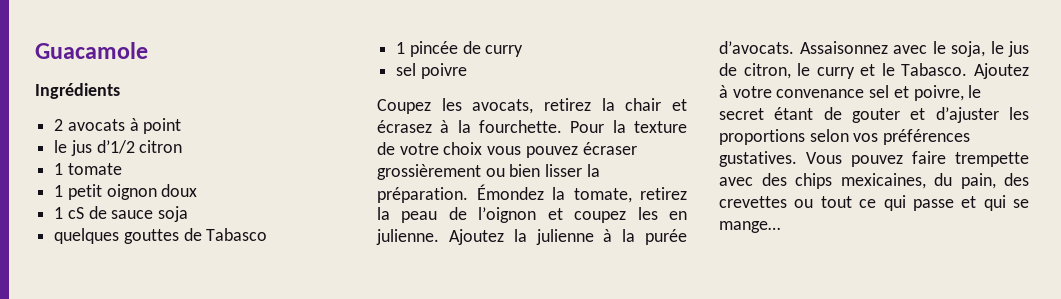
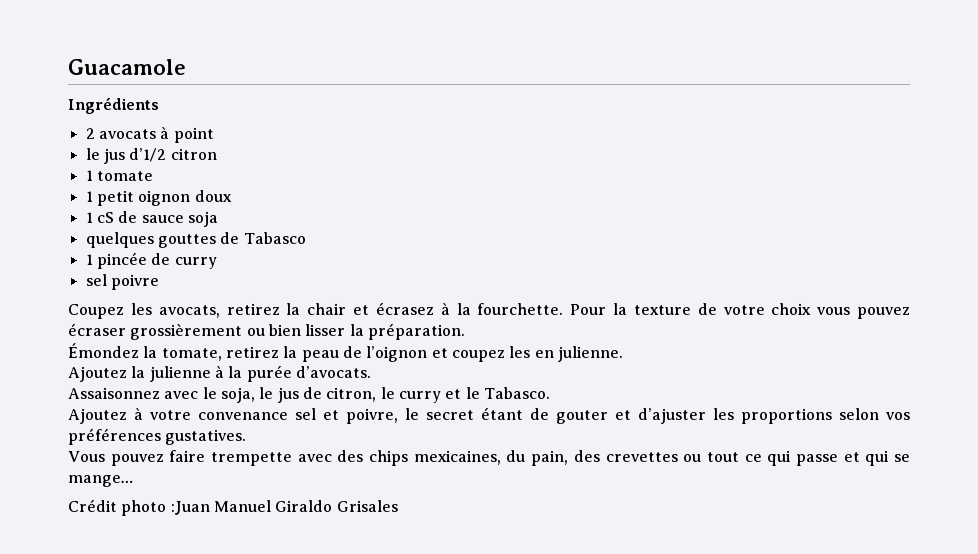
- Pour la texture de votre choix vous pouvez écraser grossièrement ou bien lisser la préparation. Émondez la tomate, retirez la peau de l’oignon et coupez les en julienne. Ajoutez la julienne à la purée d’avocats. Assaisonnez avec le soja, le jus de citron, le curry et le Tabasco. Ajoutez à votre convenance sel et poivre, le secret étant de gouter et d’ajuster les proportions selon vos préférences gustatives. Vous pouvez faire trempette avec des chips mexicaines, du pain, des crevettes ou tout ce qui passe et qui se mange…
+ Pour la texture de votre choix vous pouvez écraser grossièrement ou bien lisser la préparation.
+ Émondez la tomate, retirez la peau de l’oignon et coupez les en julienne.
+ Ajoutez la julienne à la purée d’avocats.
+ Assaisonnez avec le soja, le jus de citron, le curry et le Tabasco.
+ Ajoutez à votre convenance sel et poivre, le secret étant de gouter et d’ajuster les proportions selon vos préférences gustatives.
+ Vous pouvez faire trempette avec des chips mexicaines, du pain, des crevettes ou tout ce qui passe et qui se mange…
+ Crédit photo :Juan Manuel Giraldo Grisales

